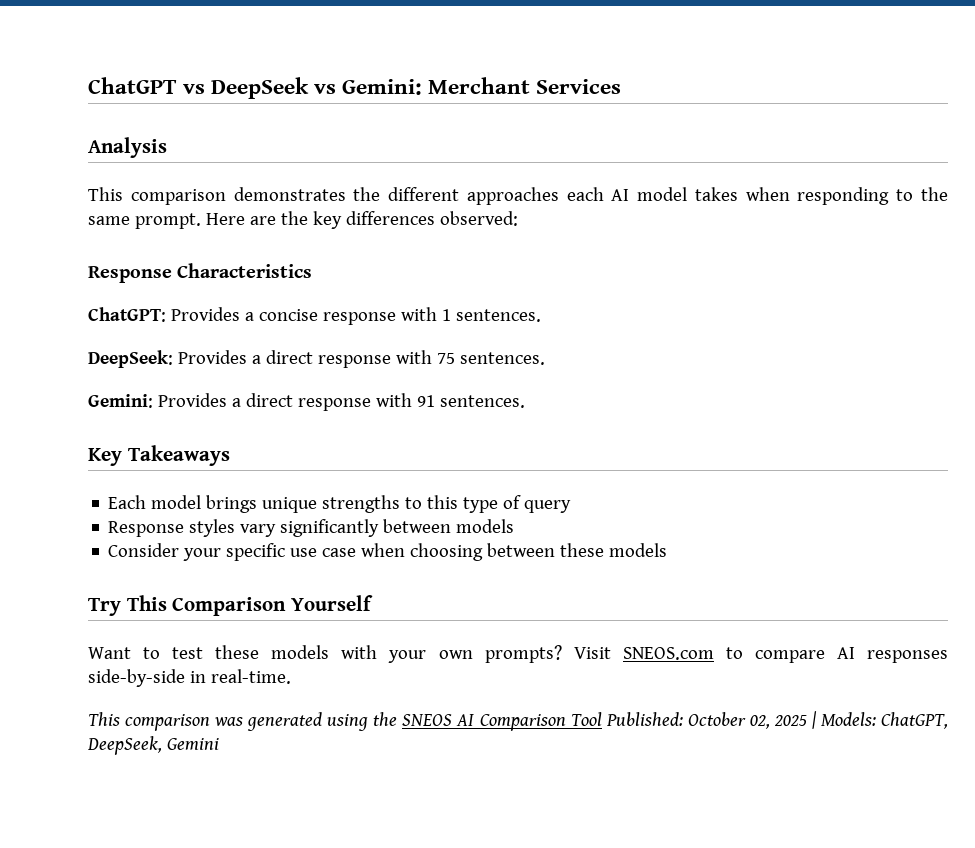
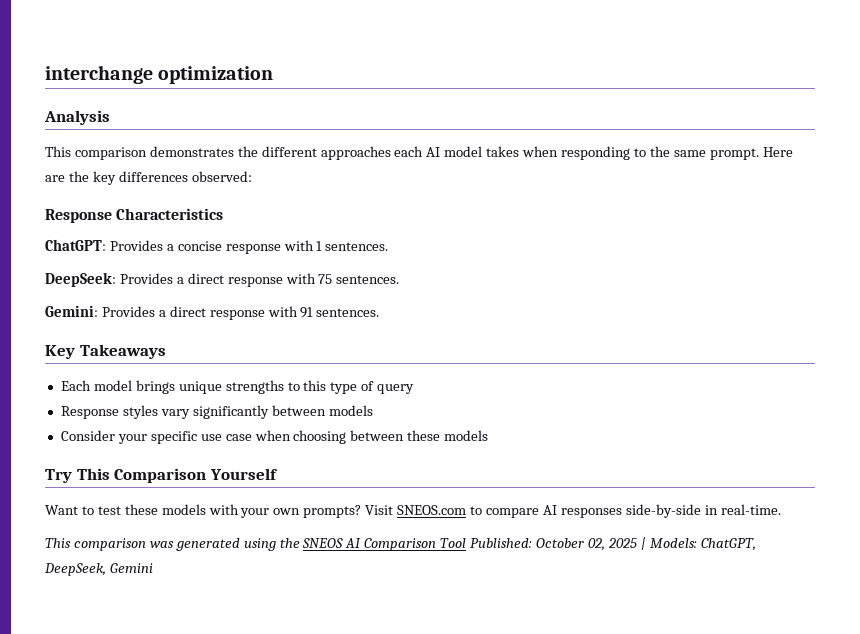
- ChatGPT vs DeepSeek vs Gemini: Merchant Services
+ interchange optimization

